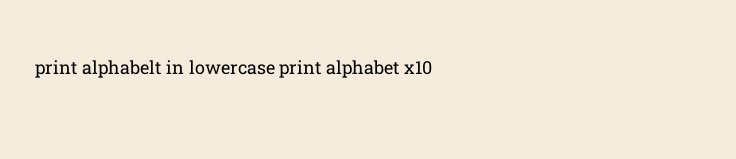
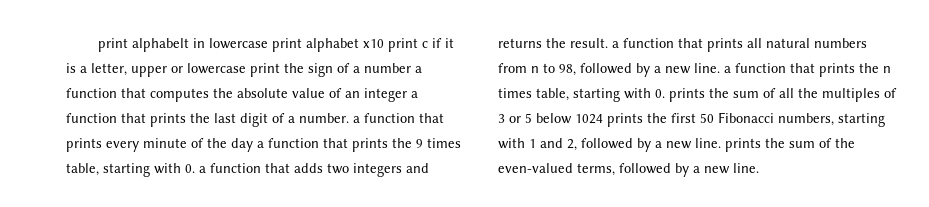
- print alphabelt in lowercase print alphabet x10
+ print alphabelt in lowercase print alphabet x10 print c if it is a letter, upper or lowercase print the sign of a number a function that computes the absolute value of an integer a function that prints the last digit of a number. a function that prints every minute of the day a function that prints the 9 times table, starting with 0. a function that adds two integers and returns the result. a function that prints all natural numbers from n to 98, followed by a new line. a function that prints the n times table, starting with 0. prints the sum of all the multiples of 3 or 5 below 1024 prints the first 50 Fibonacci numbers, starting with 1 and 2, followed by a new line. prints the sum of the even-valued terms, followed by a new line.

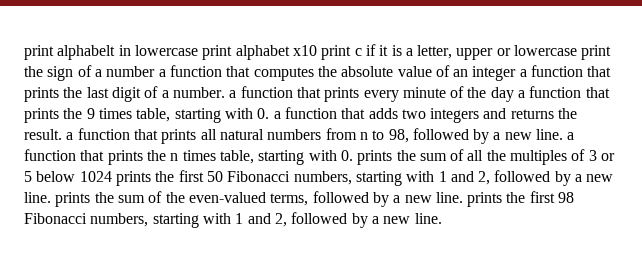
- print alphabelt in lowercase print alphabet x10 print c if it is a letter, upper or lowercase print the sign of a number a function that computes the absolute value of an integer a function that prints the last digit of a number. a function that prints every minute of the day a function that prints the 9 times table, starting with 0. a function that adds two integers and returns the result. a function that prints all natural numbers from n to 98, followed by a new line. a function that prints the n times table, starting with 0. prints the sum of all the multiples of 3 or 5 below 1024 prints the first 50 Fibonacci numbers, starting with 1 and 2, followed by a new line. prints the sum of the even-valued terms, followed by a new line.
+ print alphabelt in lowercase print alphabet x10 print c if it is a letter, upper or lowercase print the sign of a number a function that computes the absolute value of an integer a function that prints the last digit of a number. a function that prints every minute of the day a function that prints the 9 times table, starting with 0. a function that adds two integers and returns the result. a function that prints all natural numbers from n to 98, followed by a new line. a function that prints the n times table, starting with 0. prints the sum of all the multiples of 3 or 5 below 1024 prints the first 50 Fibonacci numbers, starting with 1 and 2, followed by a new line. prints the sum of the even-valued terms, followed by a new line. prints the first 98 Fibonacci numbers, starting with 1 and 2, followed by a new line.

